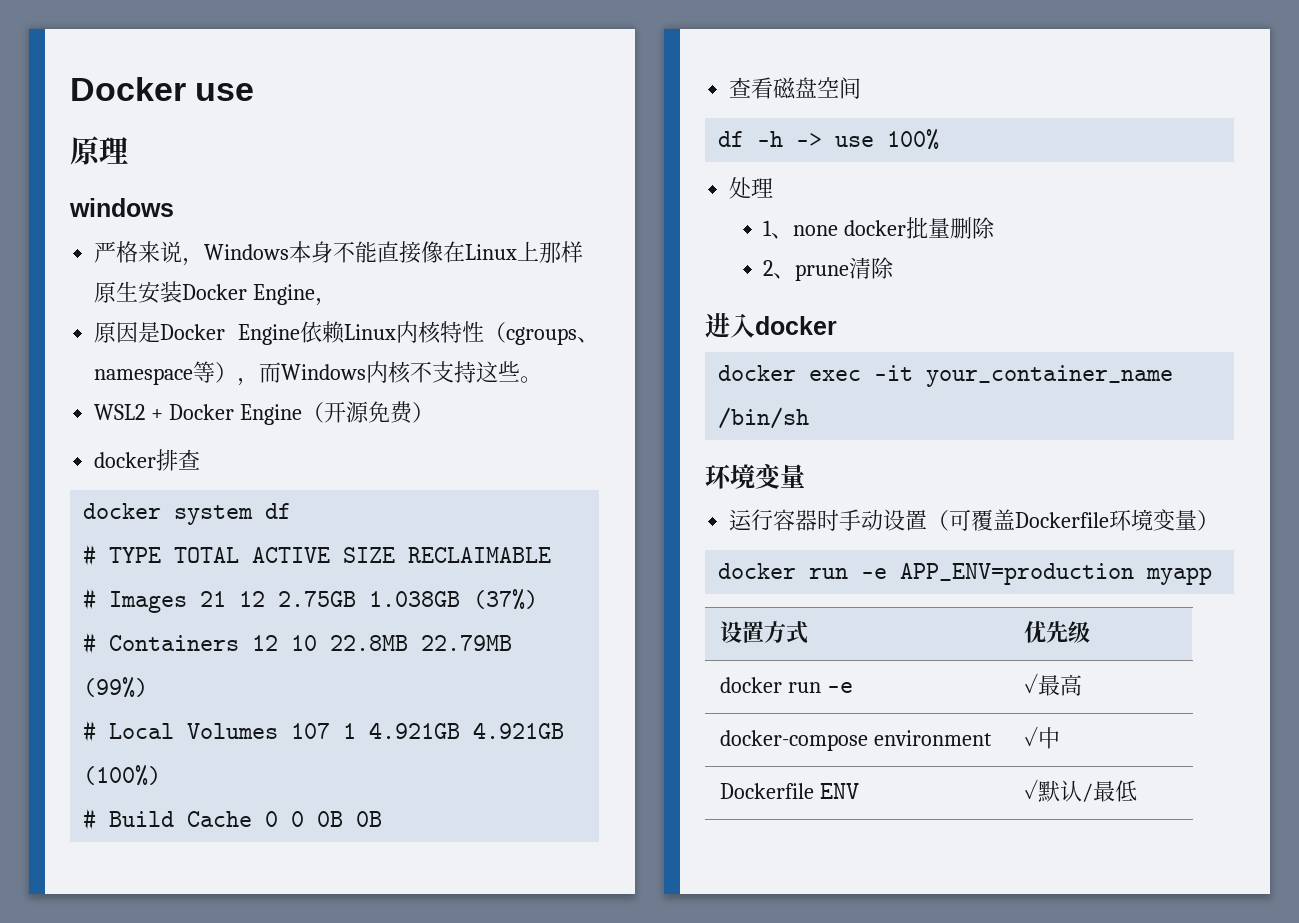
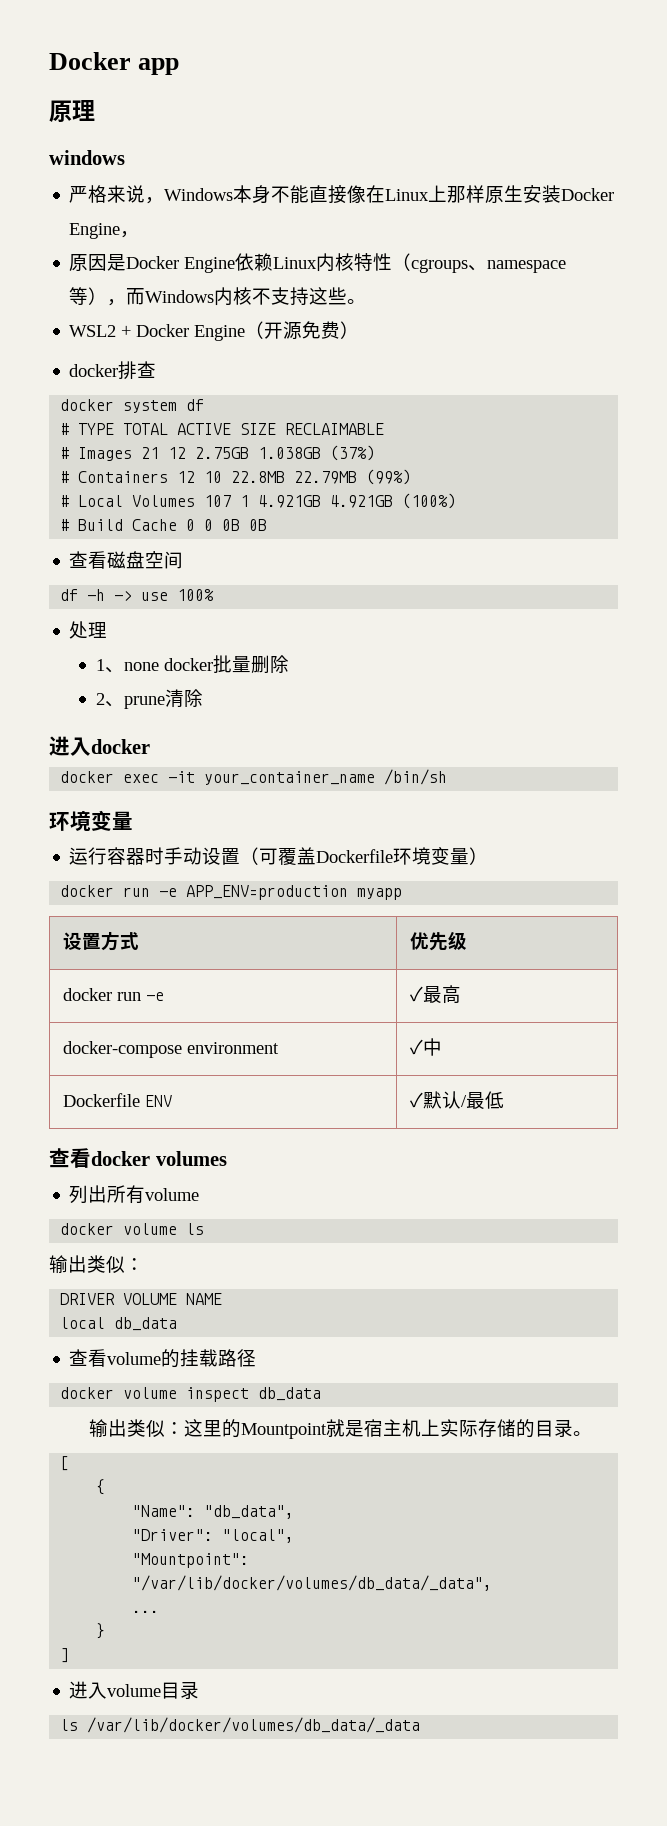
- Docker use
+ Docker app
+ 查看docker volumes
+ 列出所有volume
+ docker volume ls
+ 输出类似：
+ DRIVER VOLUME NAME
+ local db_data
+ 查看volume的挂载路径
+ docker volume inspect db_data
+ 输出类似：这里的Mountpoint就是宿主机上实际存储的目录。
+ [
+ {
+ "Name": "db_data",
+ "Driver": "local",
+ "Mountpoint": "/var/lib/docker/volumes/db_data/_data",
+ ...
+ }
+ ]
+ 进入volume目录
+ ls /var/lib/docker/volumes/db_data/_data

